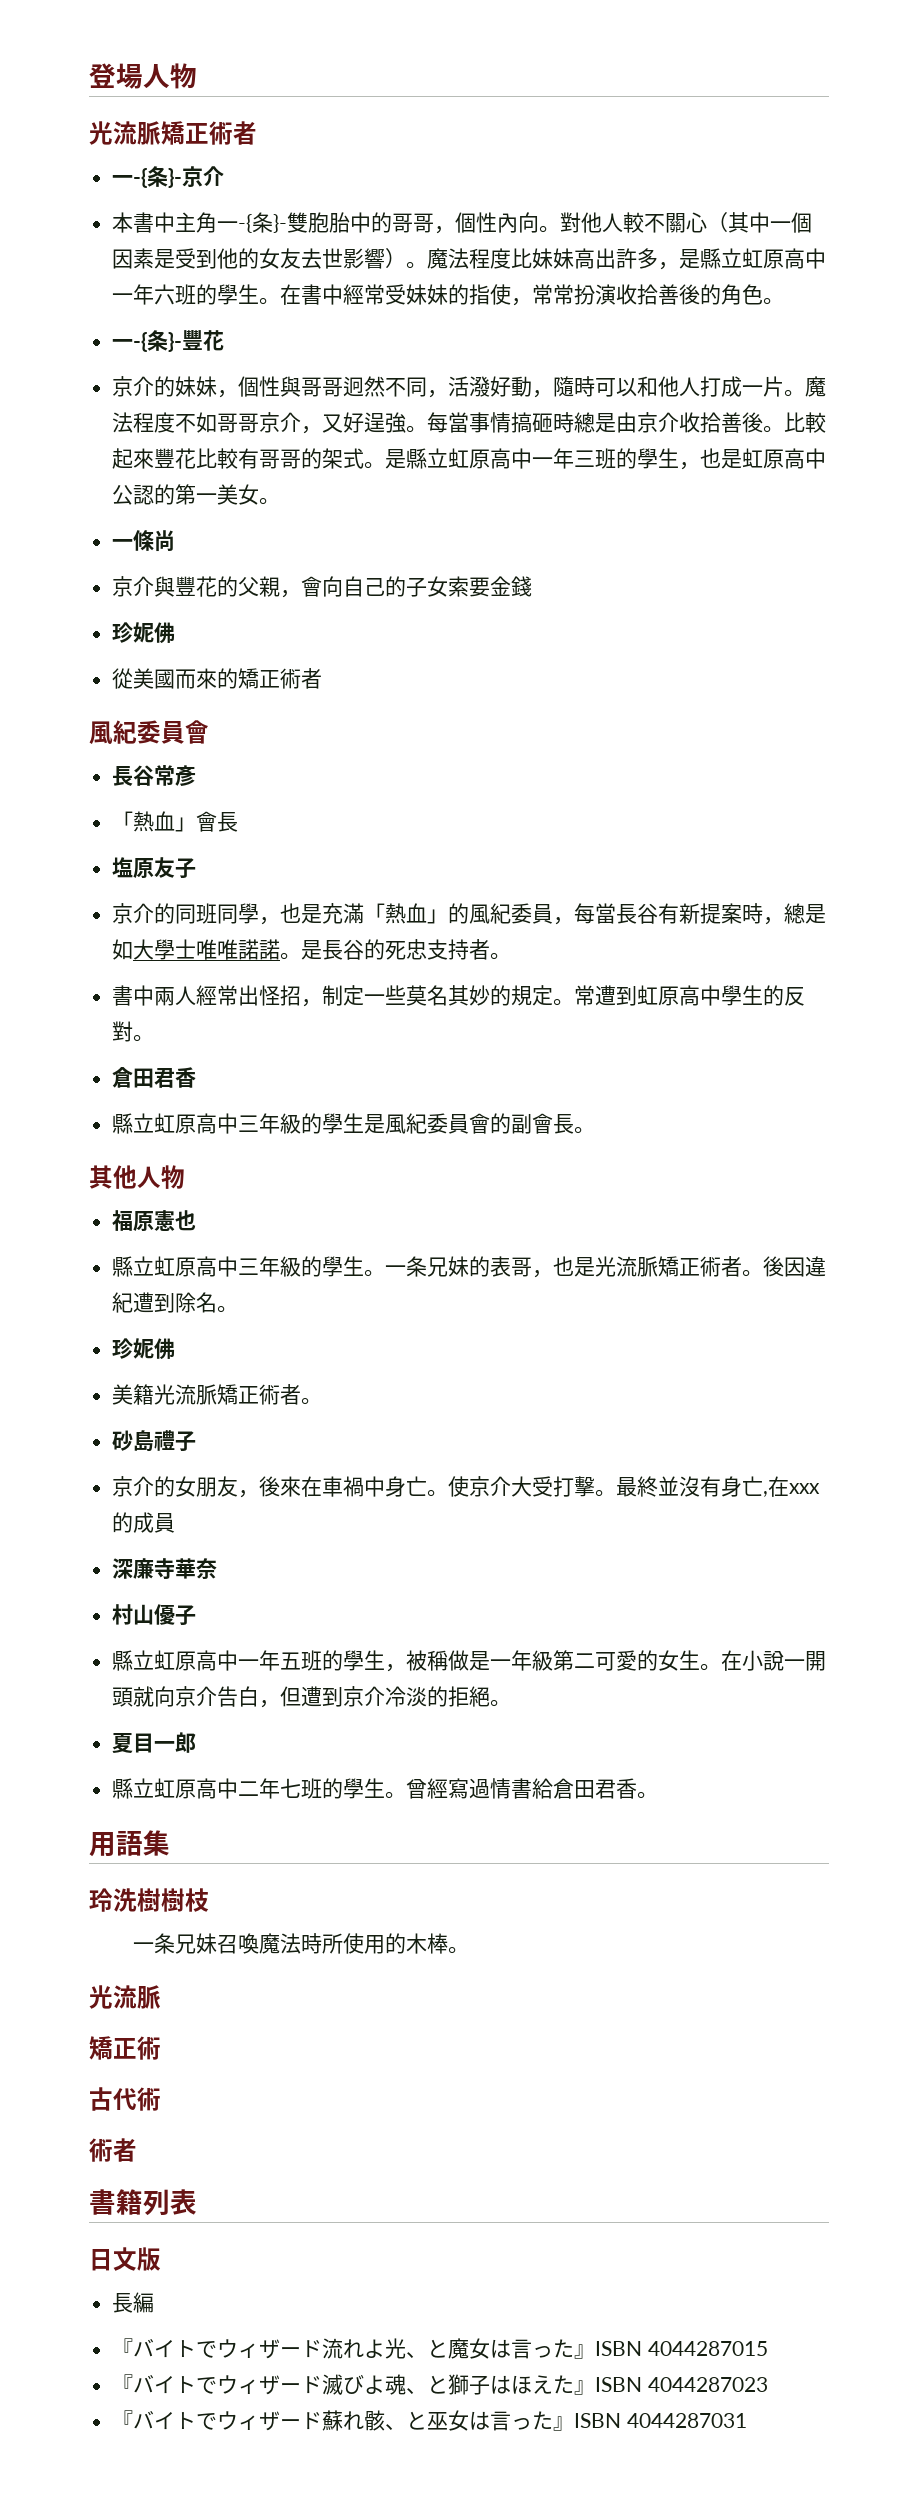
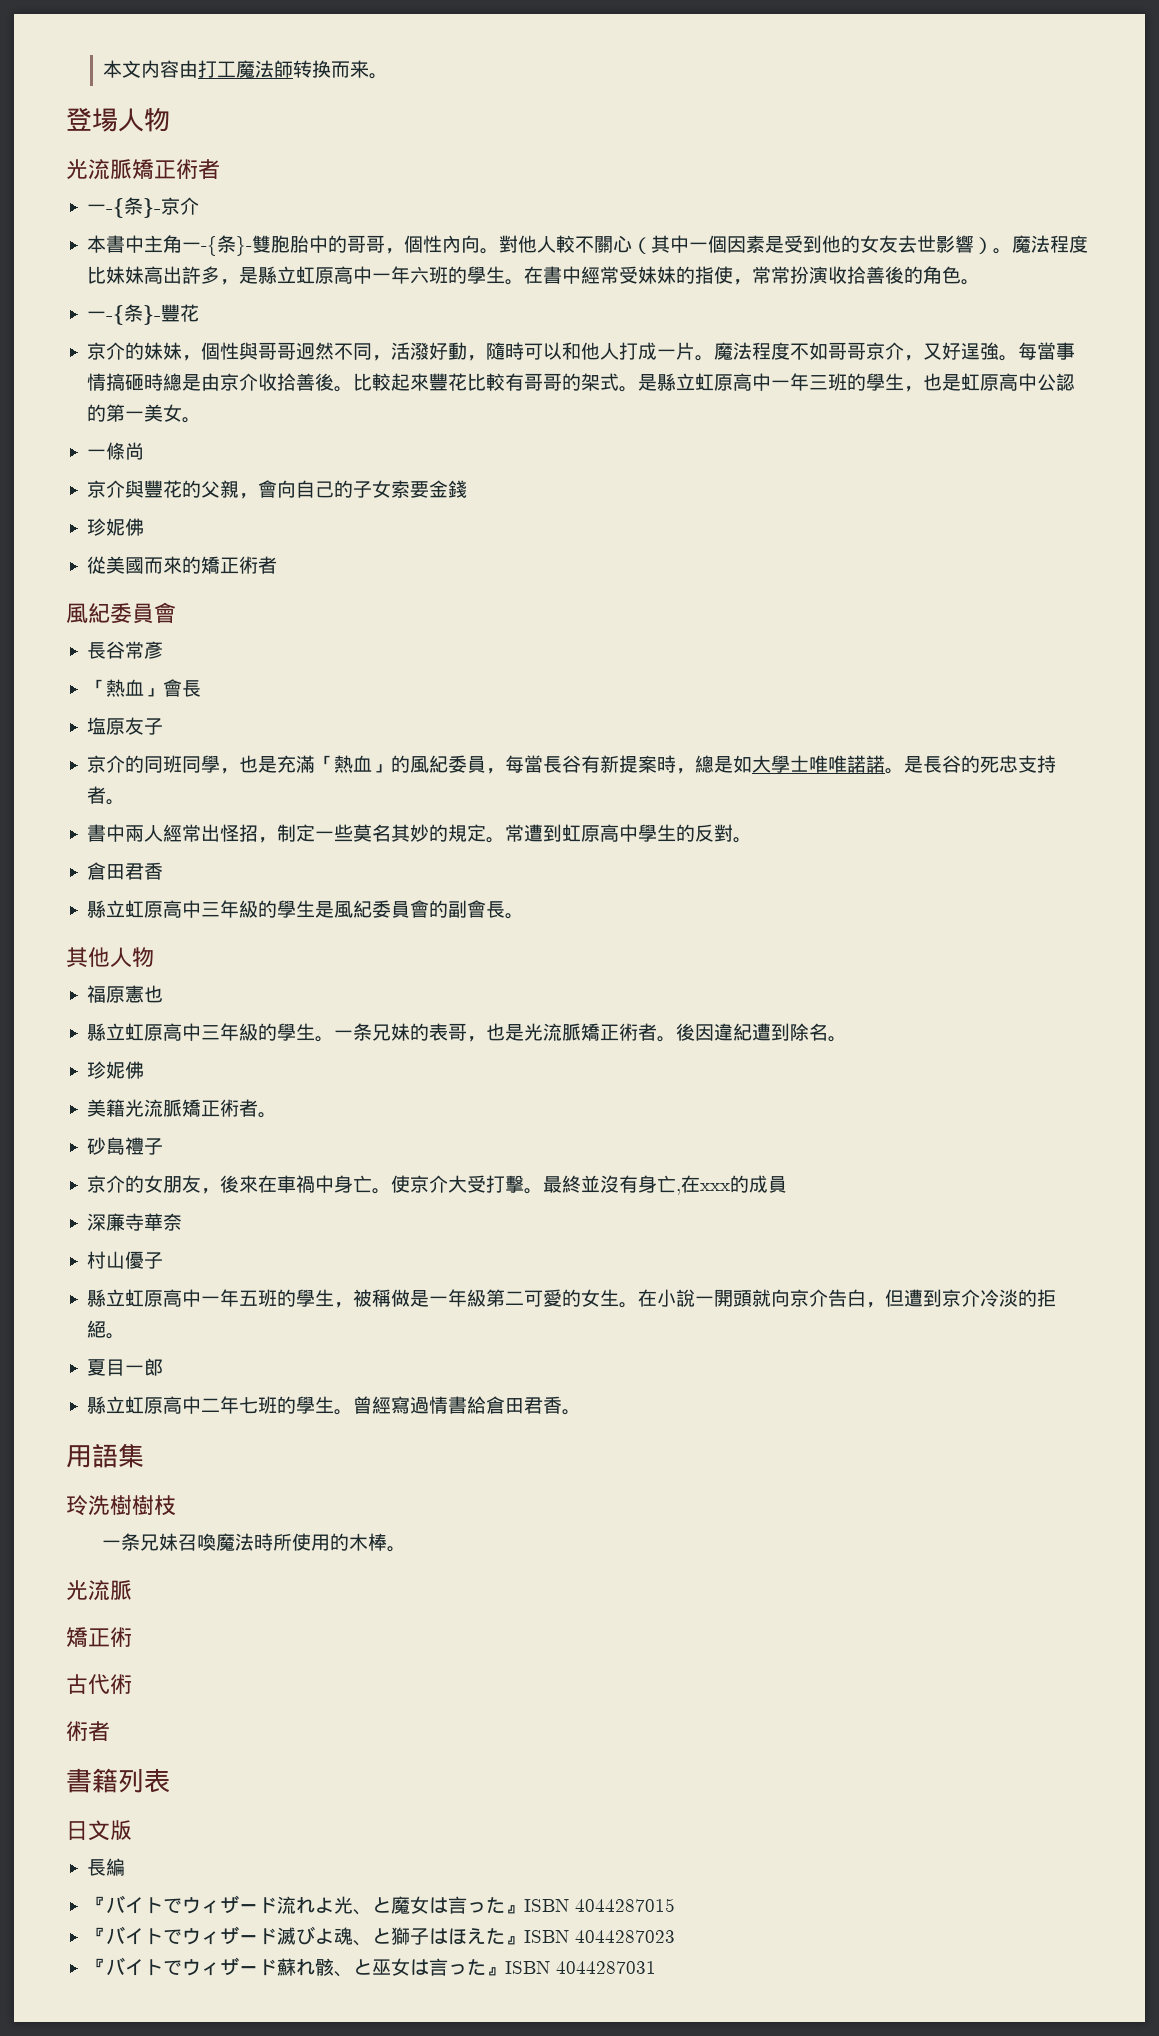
+ 本文内容由打工魔法師转换而来。

